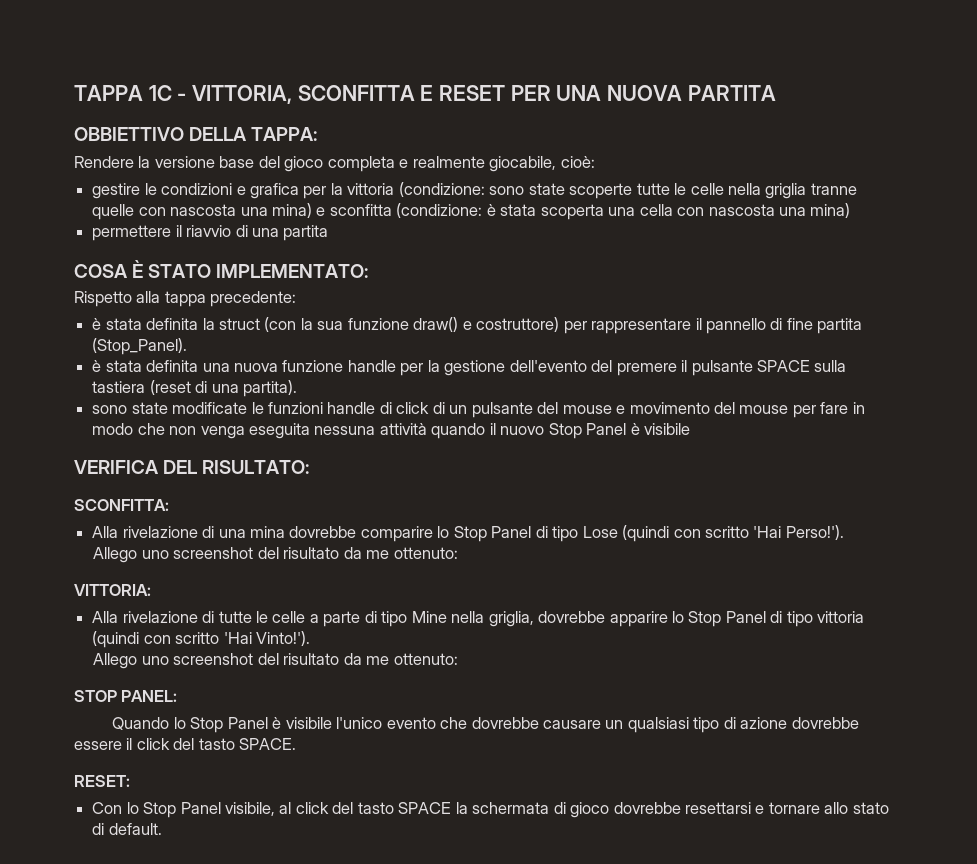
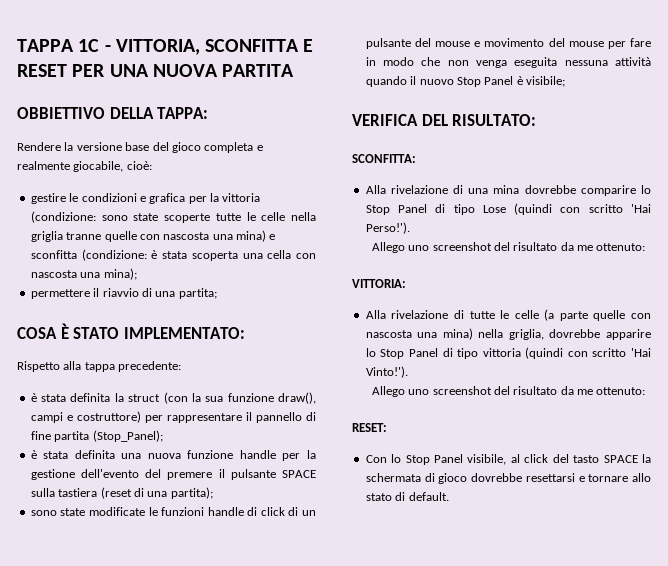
- gestire le condizioni e grafica per la vittoria (condizione: sono state scoperte tutte le celle nella griglia tranne quelle con nascosta una mina) e sconfitta (condizione: è stata scoperta una cella con nascosta una mina)
+ gestire le condizioni e grafica per la vittoria (condizione: sono state scoperte tutte le celle nella griglia tranne quelle con nascosta una mina) e sconfitta (condizione: è stata scoperta una cella con nascosta una mina);
- permettere il riavvio di una partita
+ permettere il riavvio di una partita;
- è stata definita la struct (con la sua funzione draw() e costruttore) per rappresentare il pannello di fine partita (Stop_Panel).
+ è stata definita la struct (con la sua funzione draw(), campi e costruttore) per rappresentare il pannello di fine partita (Stop_Panel);
- è stata definita una nuova funzione handle per la gestione dell'evento del premere il pulsante SPACE sulla tastiera (reset di una partita).
+ è stata definita una nuova funzione handle per la gestione dell'evento del premere il pulsante SPACE sulla tastiera (reset di una partita);
- sono state modificate le funzioni handle di click di un pulsante del mouse e movimento del mouse per fare in modo che non venga eseguita nessuna attività quando il nuovo Stop Panel è visibile
+ sono state modificate le funzioni handle di click di un pulsante del mouse e movimento del mouse per fare in modo che non venga eseguita nessuna attività quando il nuovo Stop Panel è visibile;
- Alla rivelazione di tutte le celle a parte di tipo Mine nella griglia, dovrebbe apparire lo Stop Panel di tipo vittoria (quindi con scritto 'Hai Vinto!').
+ Alla rivelazione di tutte le celle (a parte quelle con nascosta una mina) nella griglia, dovrebbe apparire lo Stop Panel di tipo vittoria (quindi con scritto 'Hai Vinto!').
- STOP PANEL:
- Quando lo Stop Panel è visibile l'unico evento che dovrebbe causare un qualsiasi tipo di azione dovrebbe essere il click del tasto SPACE.

